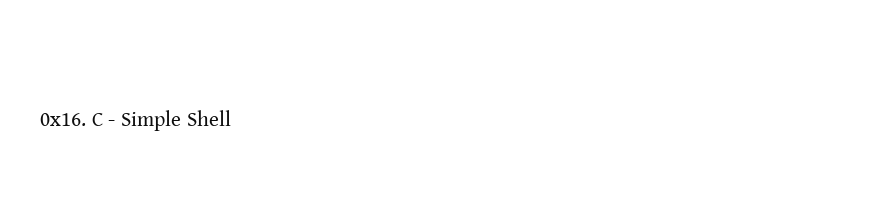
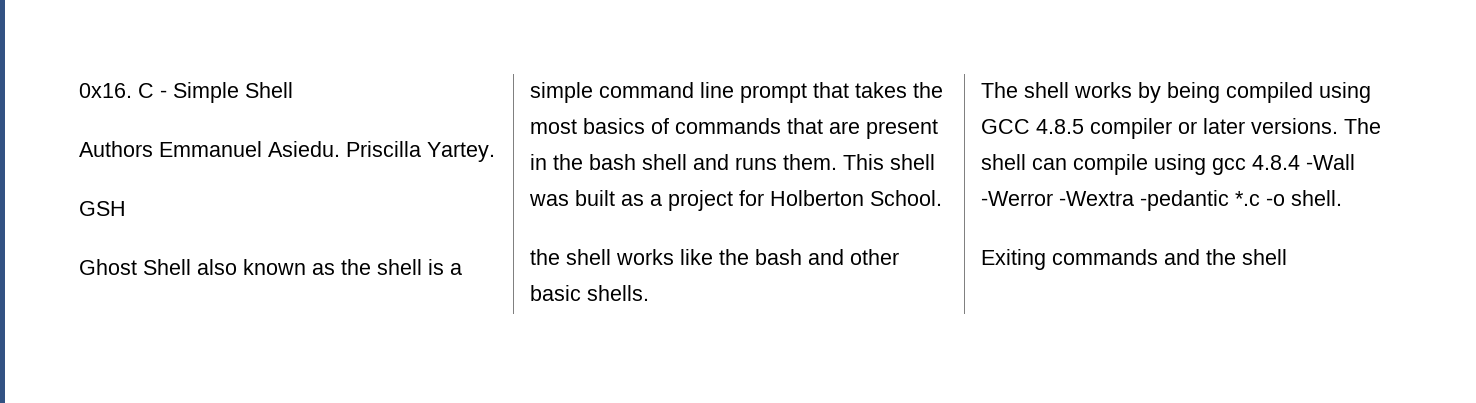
+ Authors Emmanuel Asiedu. Priscilla Yartey.
+ GSH
+ Ghost Shell also known as the shell is a simple command line prompt that takes the most basics of commands that are present in the bash shell and runs them. This shell was built as a project for Holberton School.
+ the shell works like the bash and other basic shells.
+ The shell works by being compiled using GCC 4.8.5 compiler or later versions. The shell can compile using gcc 4.8.4 -Wall -Werror -Wextra -pedantic *.c -o shell.
+ Exiting commands and the shell

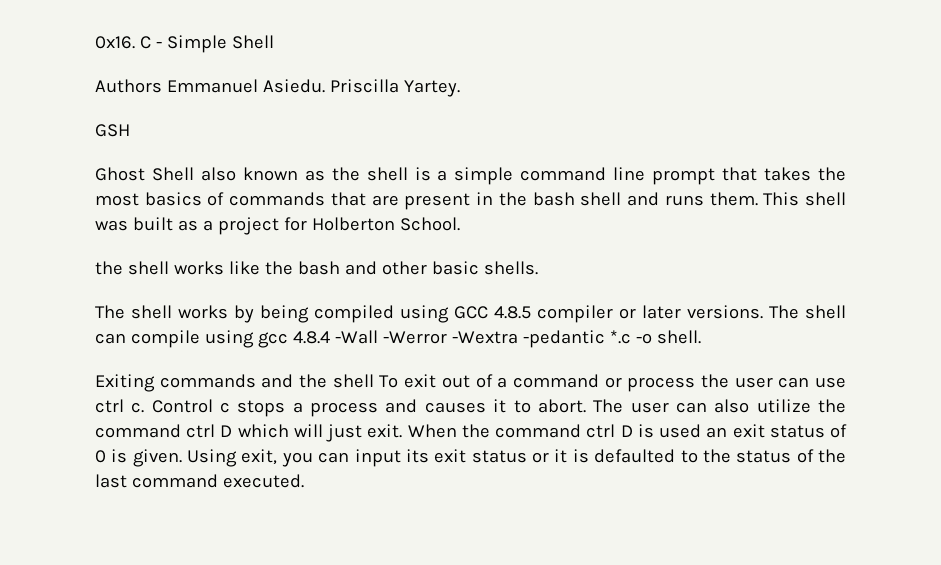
- Exiting commands and the shell
+ Exiting commands and the shell To exit out of a command or process the user can use ctrl c. Control c stops a process and causes it to abort. The user can also utilize the command ctrl D which will just exit. When the command ctrl D is used an exit status of 0 is given. Using exit, you can input its exit status or it is defaulted to the status of the last command executed.

